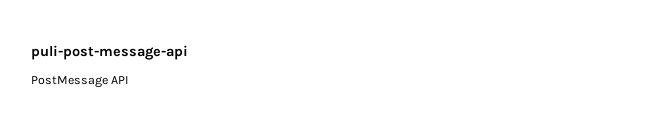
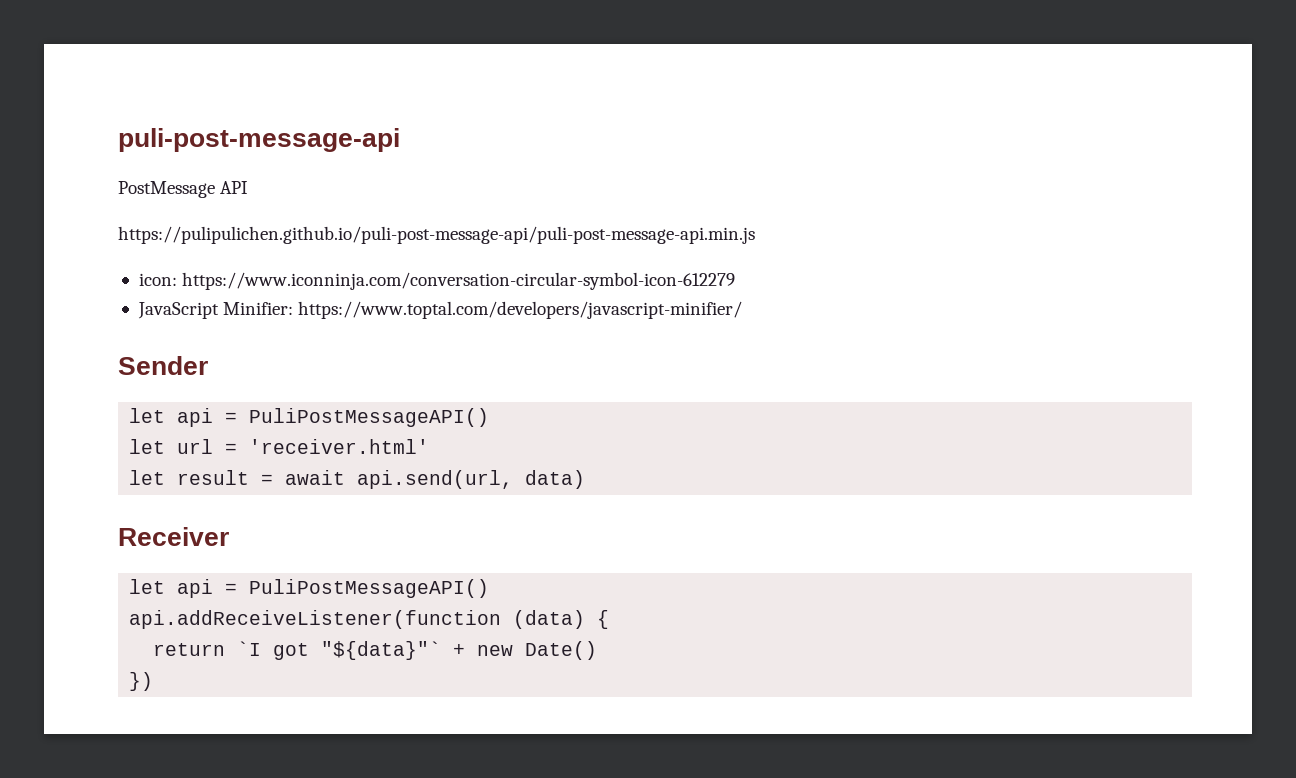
+ https://pulipulichen.github.io/puli-post-message-api/puli-post-message-api.min.js
+ icon: https://www.iconninja.com/conversation-circular-symbol-icon-612279
+ JavaScript Minifier: https://www.toptal.com/developers/javascript-minifier/
+ Sender
+ let api = PuliPostMessageAPI()
+ let url = 'receiver.html'
+ let result = await api.send(url, data)
+ Receiver
+ let api = PuliPostMessageAPI()
+ api.addReceiveListener(function (data) {
+ return `I got "${data}"` + new Date()
+ })

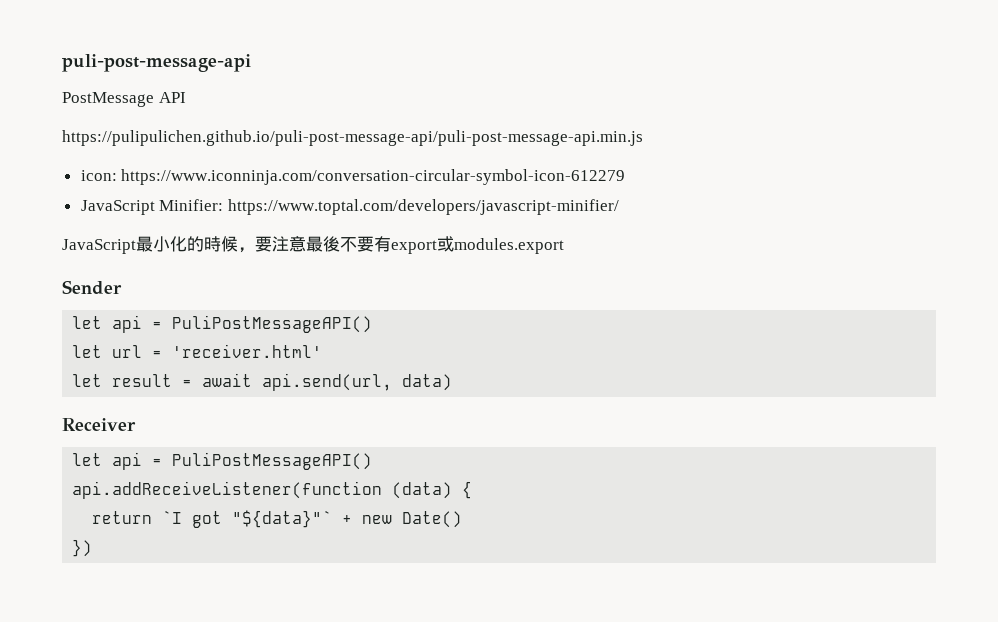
+ JavaScript最小化的時候，要注意最後不要有export或modules.export

